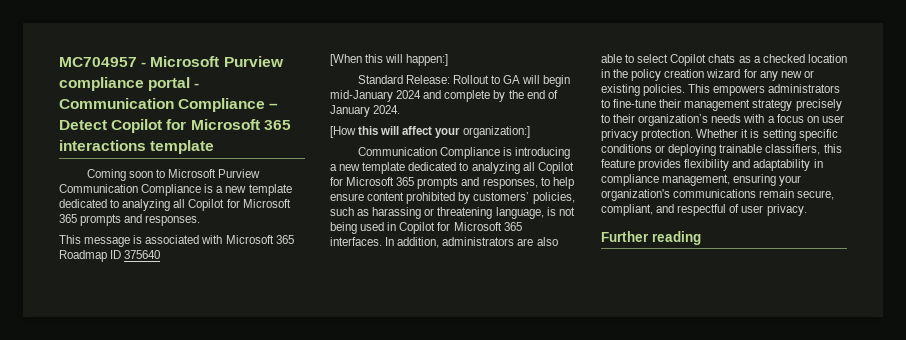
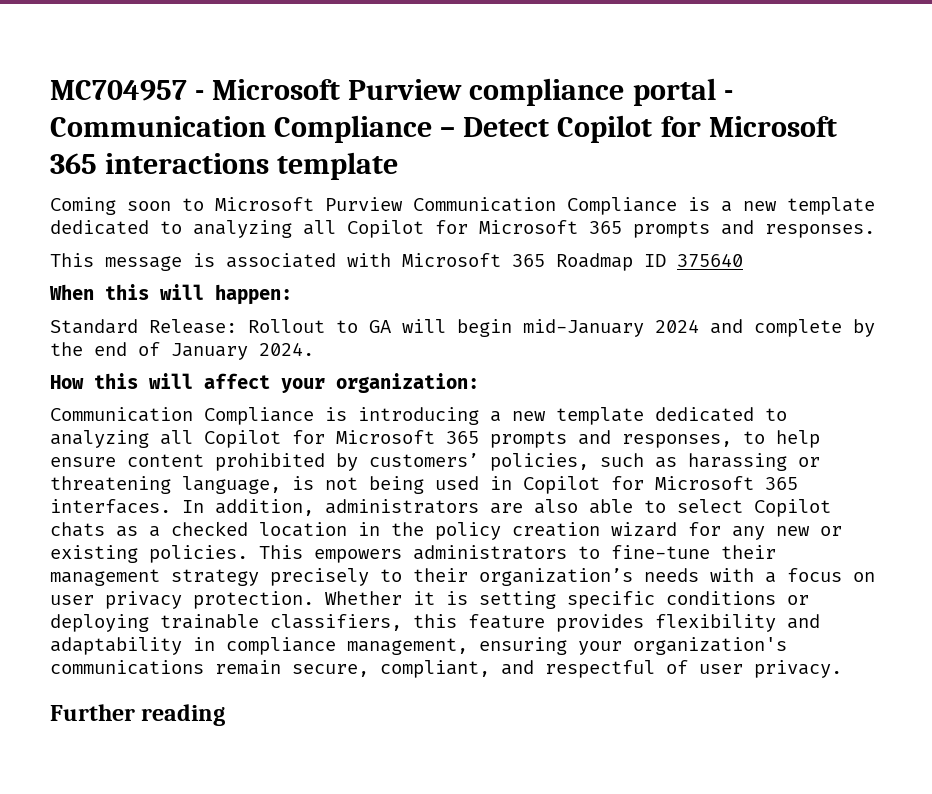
- [When this will happen:]
+ When this will happen:
- [How this will affect your organization:]
+ How this will affect your organization:

